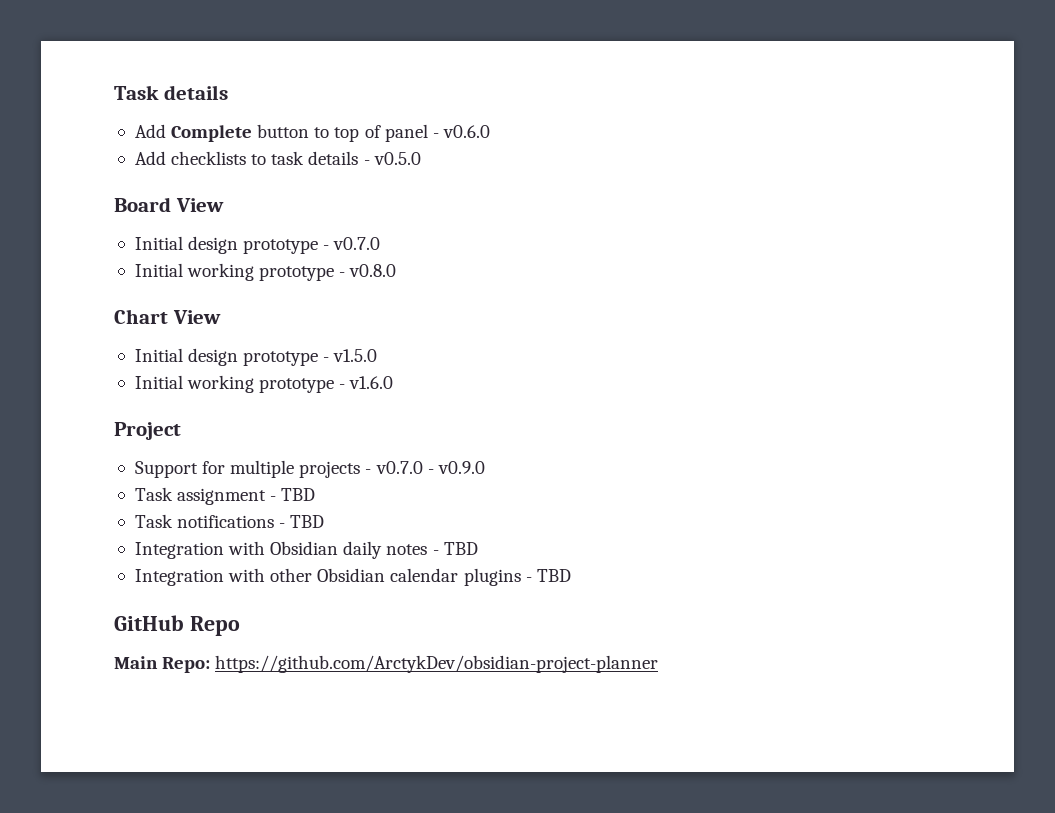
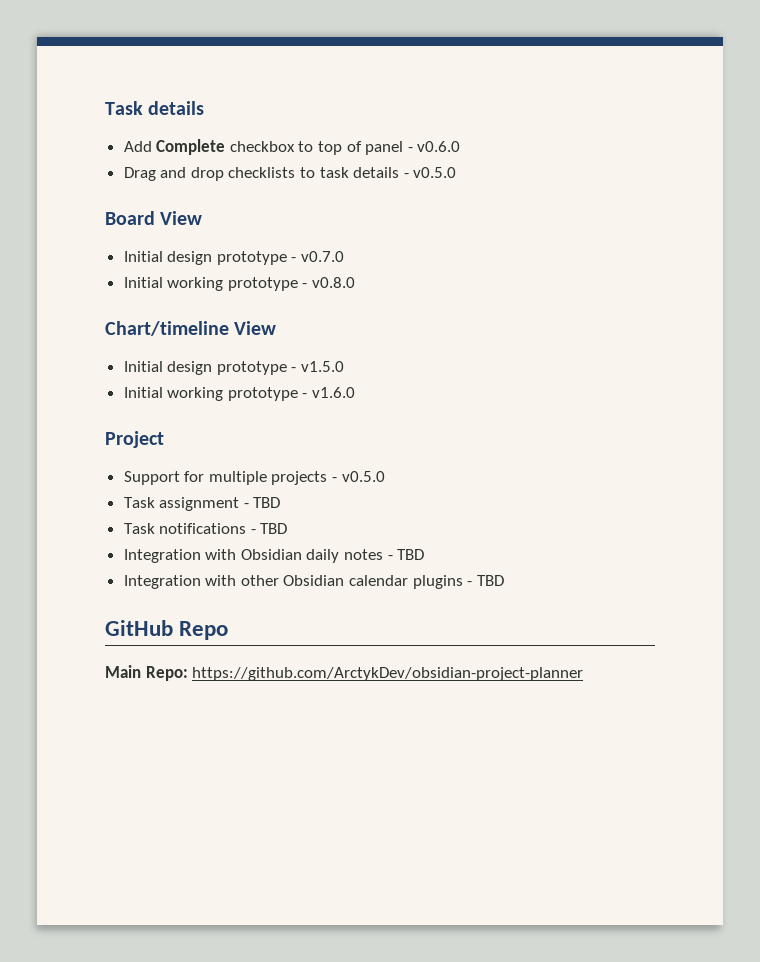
- Add Complete button to top of panel - v0.6.0
+ Add Complete checkbox to top of panel - v0.6.0
- Add checklists to task details - v0.5.0
+ Drag and drop checklists to task details - v0.5.0
- Chart View
+ Chart/timeline View
- Support for multiple projects - v0.7.0 - v0.9.0
+ Support for multiple projects - v0.5.0

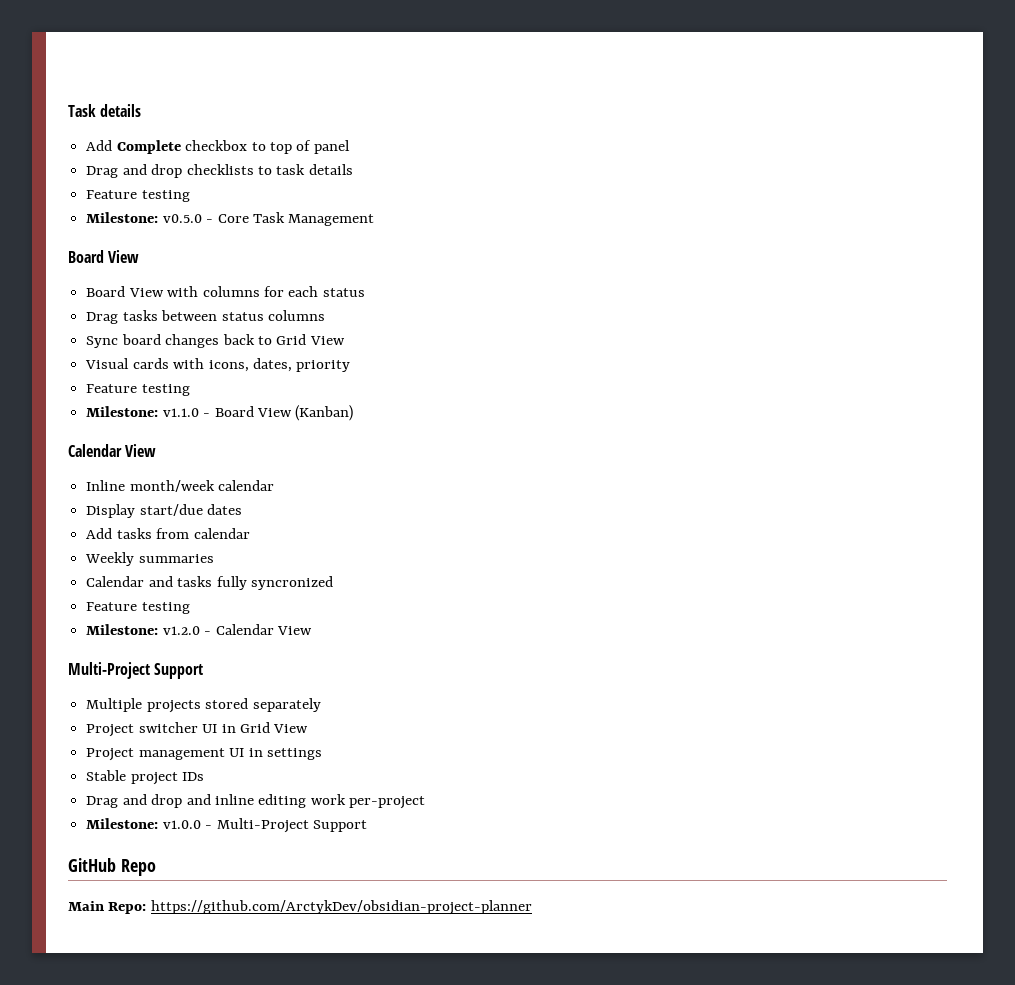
- Add Complete checkbox to top of panel - v0.6.0
+ Add Complete checkbox to top of panel
- Drag and drop checklists to task details - v0.5.0
+ Drag and drop checklists to task details
+ Feature testing
+ Milestone: v0.5.0 - Core Task Management
  Board View
- Initial design prototype - v0.7.0
- Initial working prototype - v0.8.0
- Chart/timeline View
- Initial design prototype - v1.5.0
- Initial working prototype - v1.6.0
- Project
- Support for multiple projects - v0.5.0
- Task assignment - TBD
- Task notifications - TBD
- Integration with Obsidian daily notes - TBD
- Integration with other Obsidian calendar plugins - TBD
+ Board View with columns for each status
+ Drag tasks between status columns
+ Sync board changes back to Grid View
+ Visual cards with icons, dates, priority
+ Feature testing
+ Milestone: v1.1.0 - Board View (Kanban)
+ Calendar View
+ Inline month/week calendar
+ Display start/due dates
+ Add tasks from calendar
+ Weekly summaries
+ Calendar and tasks fully syncronized
+ Feature testing
+ Milestone: v1.2.0 - Calendar View
+ Multi-Project Support
+ Multiple projects stored separately
+ Project switcher UI in Grid View
+ Project management UI in settings
+ Stable project IDs
+ Drag and drop and inline editing work per-project
+ Milestone: v1.0.0 - Multi-Project Support

